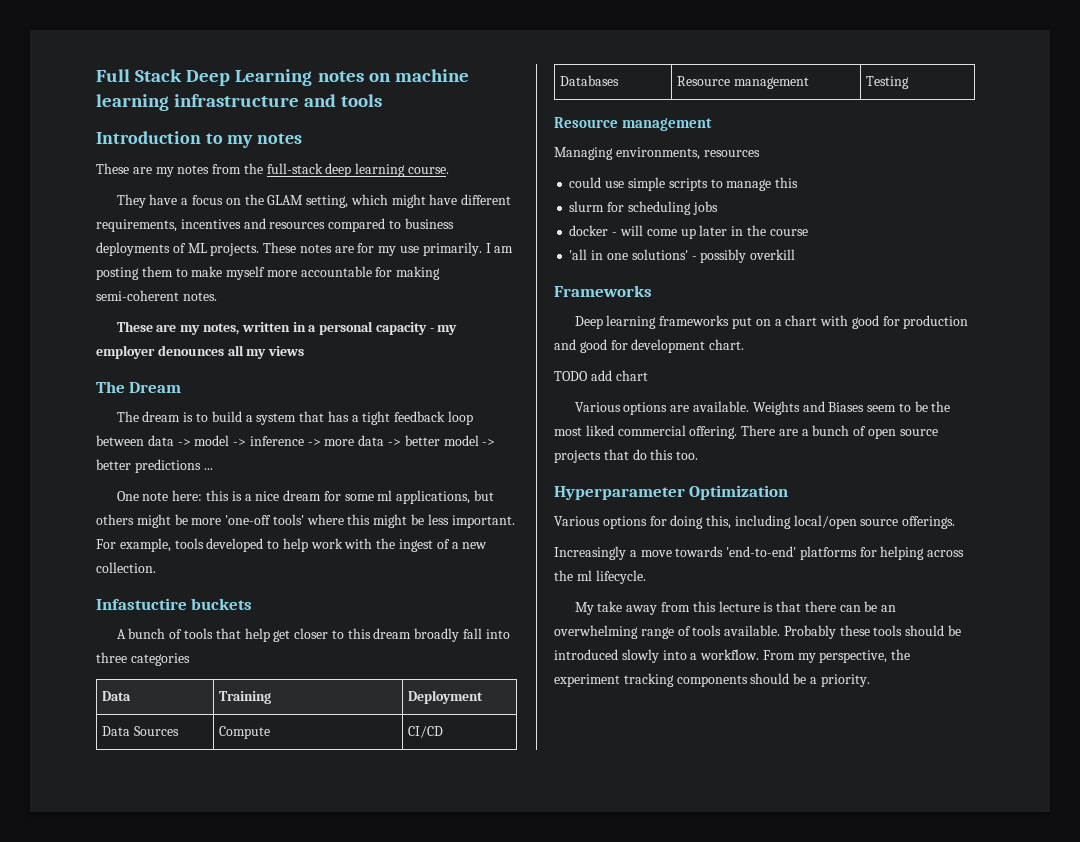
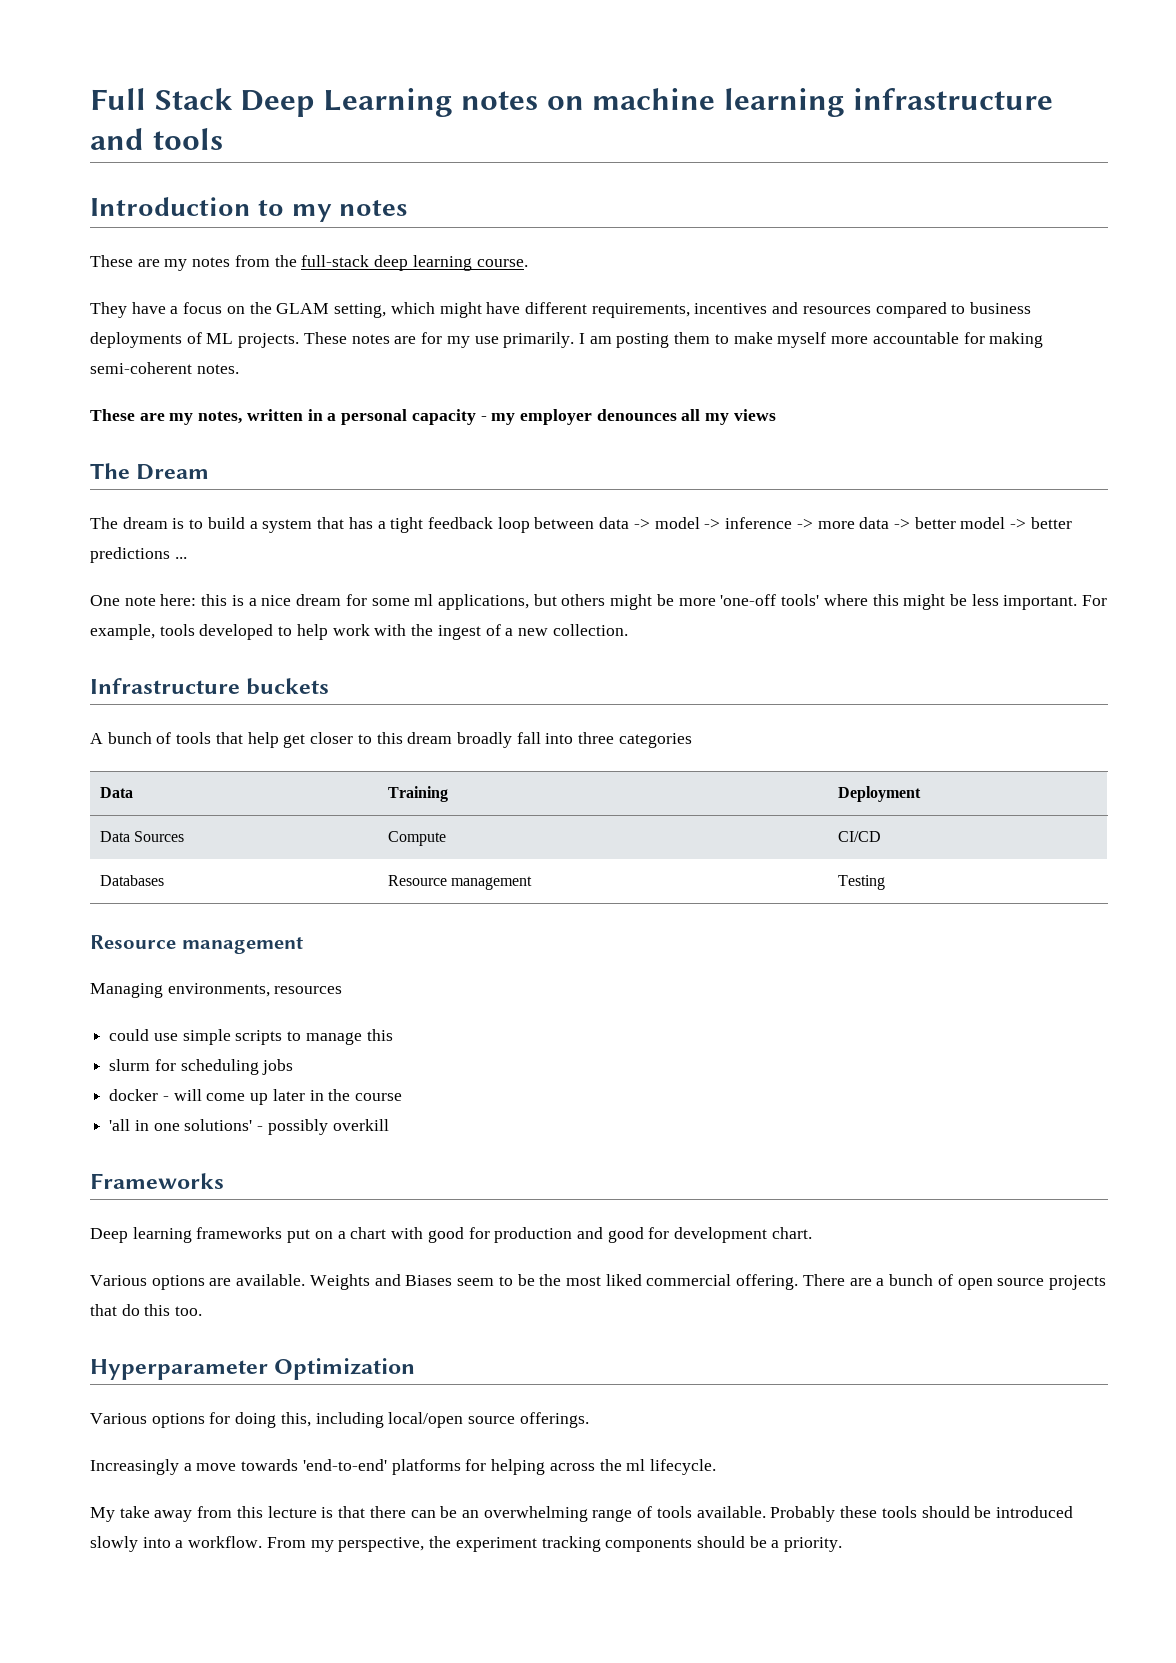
- Infastuctire buckets
+ Infrastructure buckets
- TODO add chart

